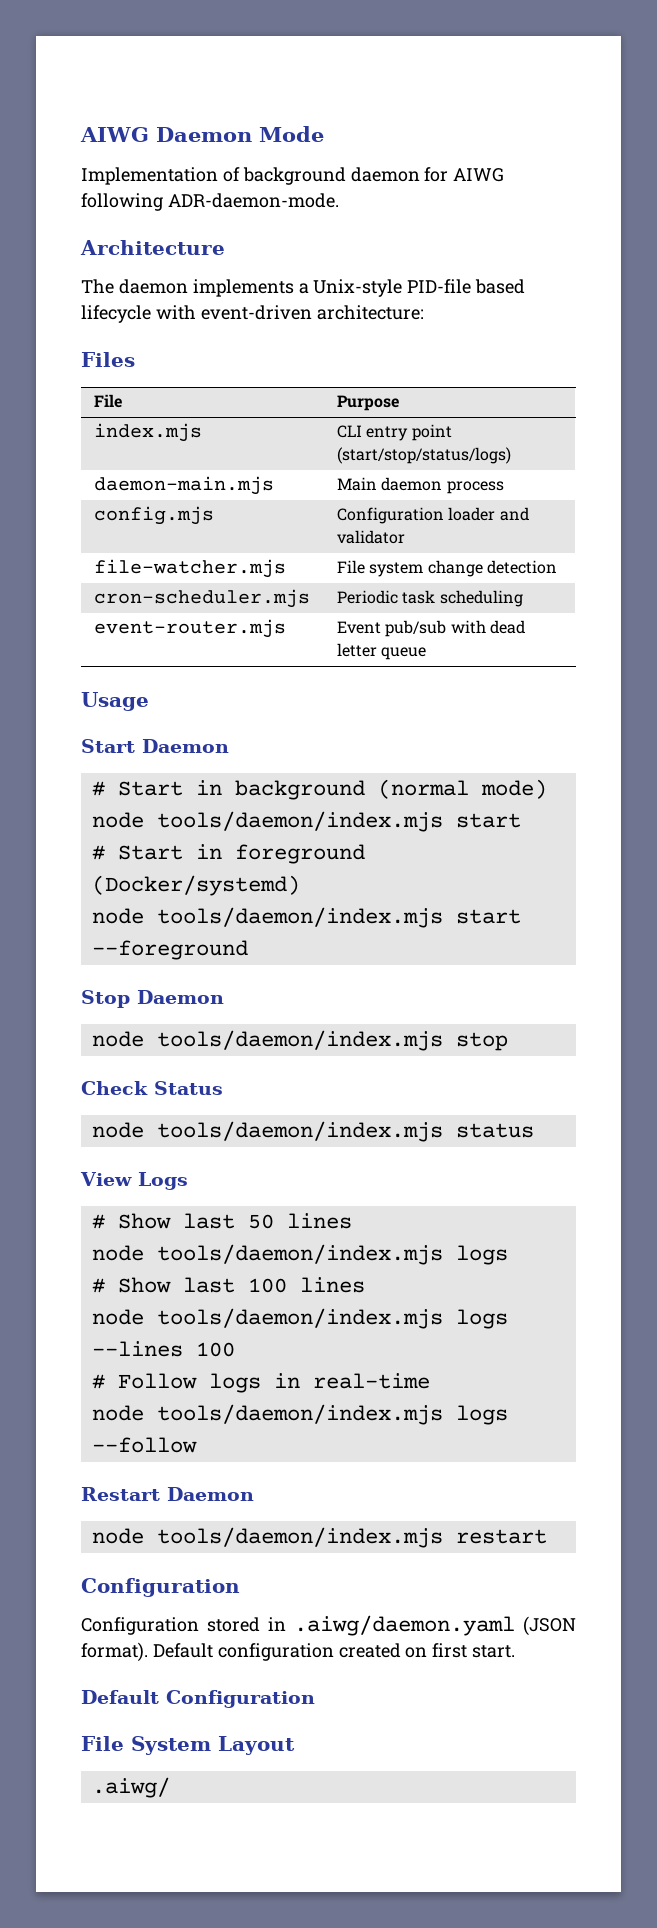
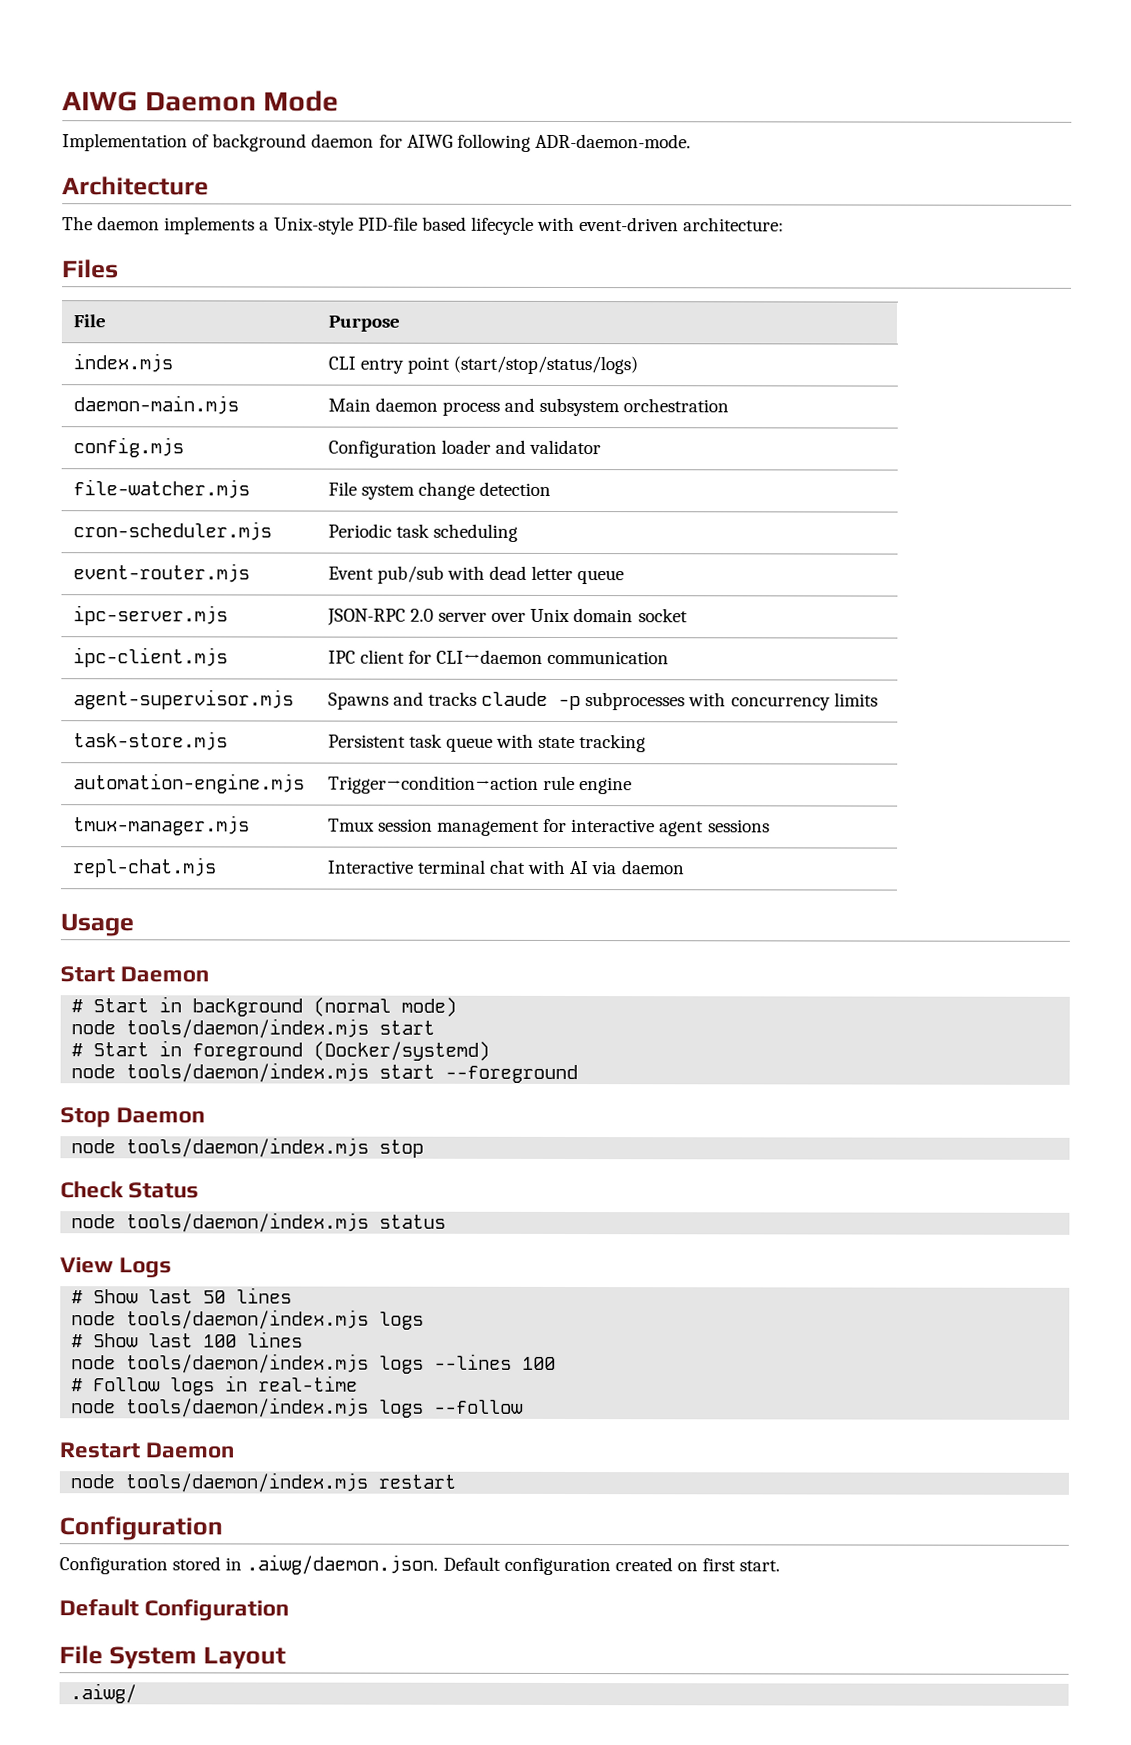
- daemon-main.mjs | Main daemon process
+ daemon-main.mjs | Main daemon process and subsystem orchestration
+ ipc-server.mjs | JSON-RPC 2.0 server over Unix domain socket
+ ipc-client.mjs | IPC client for CLI↔daemon communication
+ agent-supervisor.mjs | Spawns and tracks claude -p subprocesses with concurrency limits
+ task-store.mjs | Persistent task queue with state tracking
+ automation-engine.mjs | Trigger→condition→action rule engine
+ tmux-manager.mjs | Tmux session management for interactive agent sessions
+ repl-chat.mjs | Interactive terminal chat with AI via daemon
- Configuration stored in .aiwg/daemon.yaml (JSON format). Default configuration created on first start.
+ Configuration stored in .aiwg/daemon.json. Default configuration created on first start.

